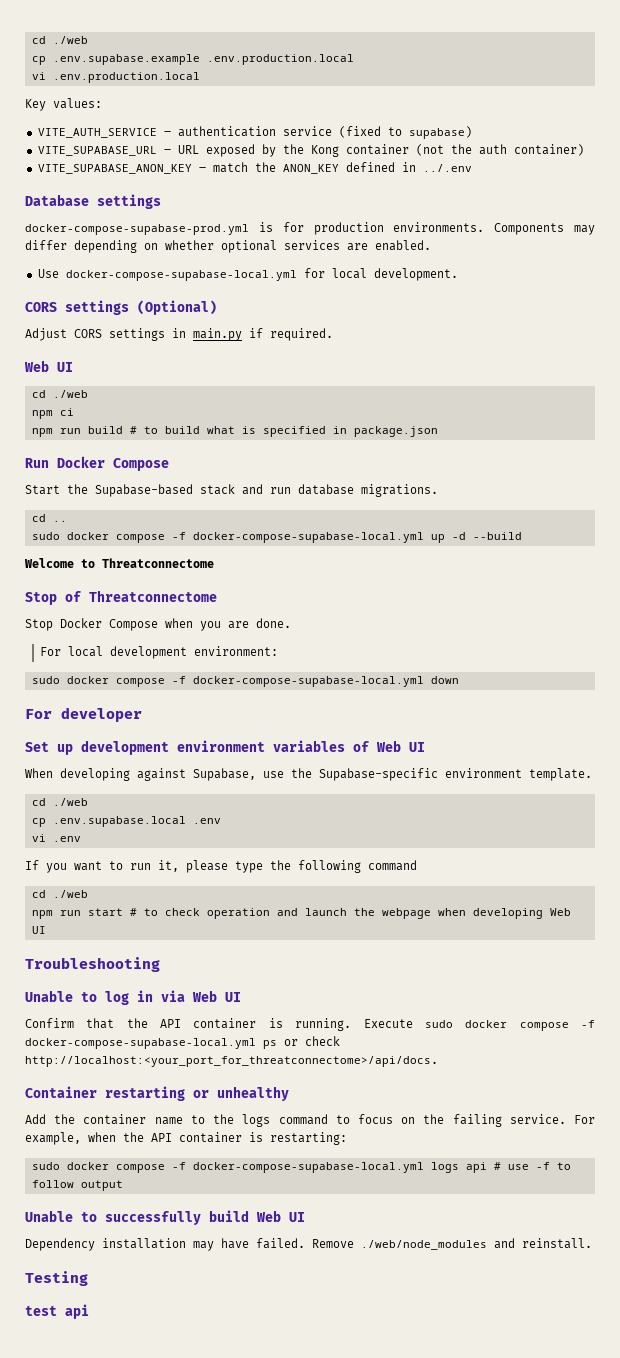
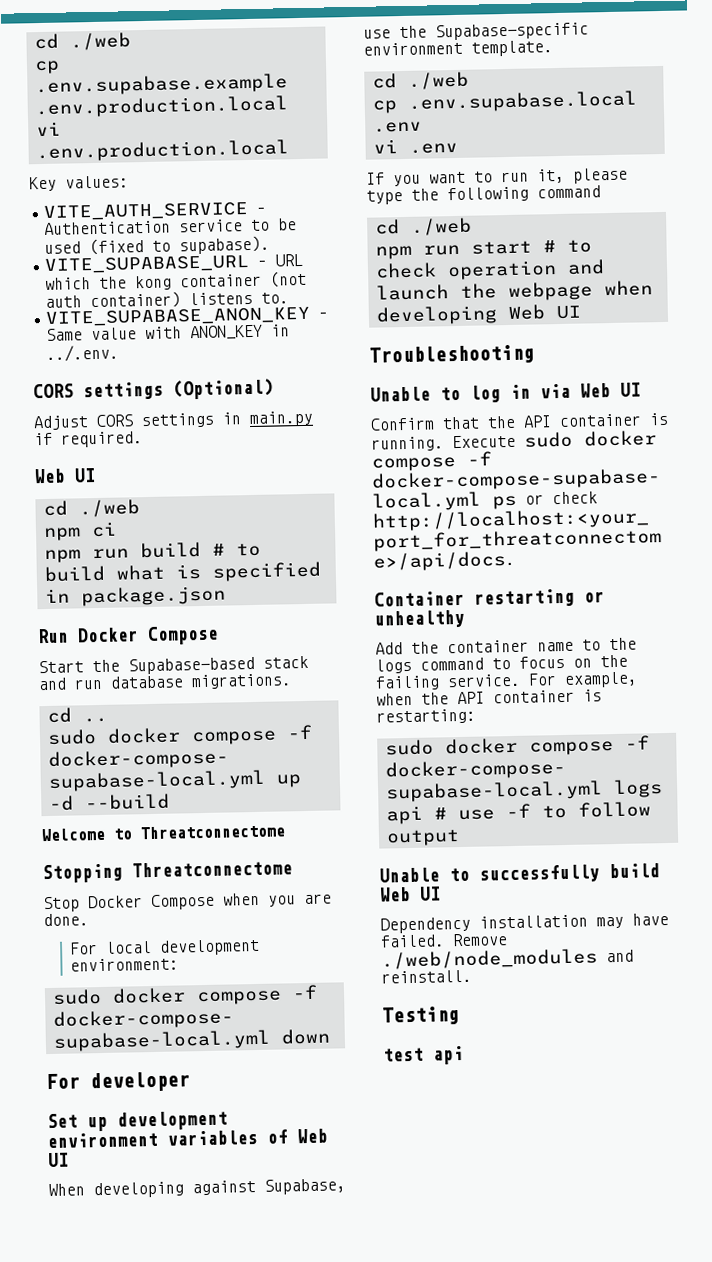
- VITE_AUTH_SERVICE – authentication service (fixed to supabase)
+ VITE_AUTH_SERVICE – Authentication service to be used (fixed to supabase).
- VITE_SUPABASE_URL – URL exposed by the Kong container (not the auth container)
+ VITE_SUPABASE_URL – URL which the kong container (not auth container) listens to.
- VITE_SUPABASE_ANON_KEY – match the ANON_KEY defined in ../.env
- Database settings
- docker-compose-supabase-prod.yml is for production environments. Components may differ depending on whether optional services are enabled.
- Use docker-compose-supabase-local.yml for local development.
+ VITE_SUPABASE_ANON_KEY – Same value with ANON_KEY in ../.env.
- Stop of Threatconnectome
+ Stopping Threatconnectome

